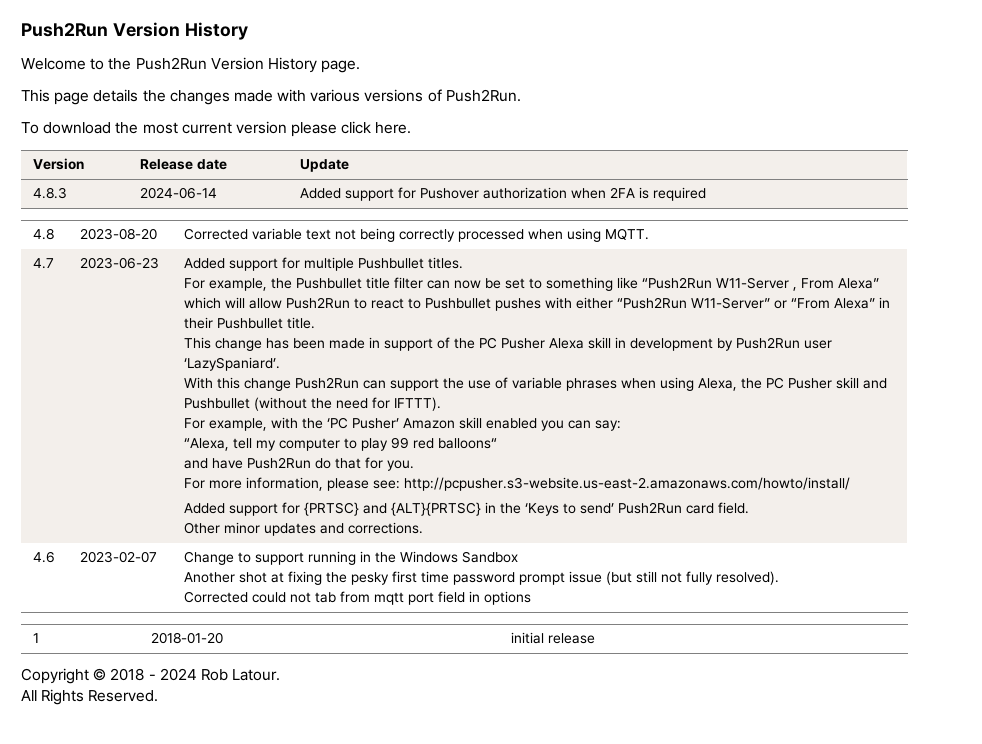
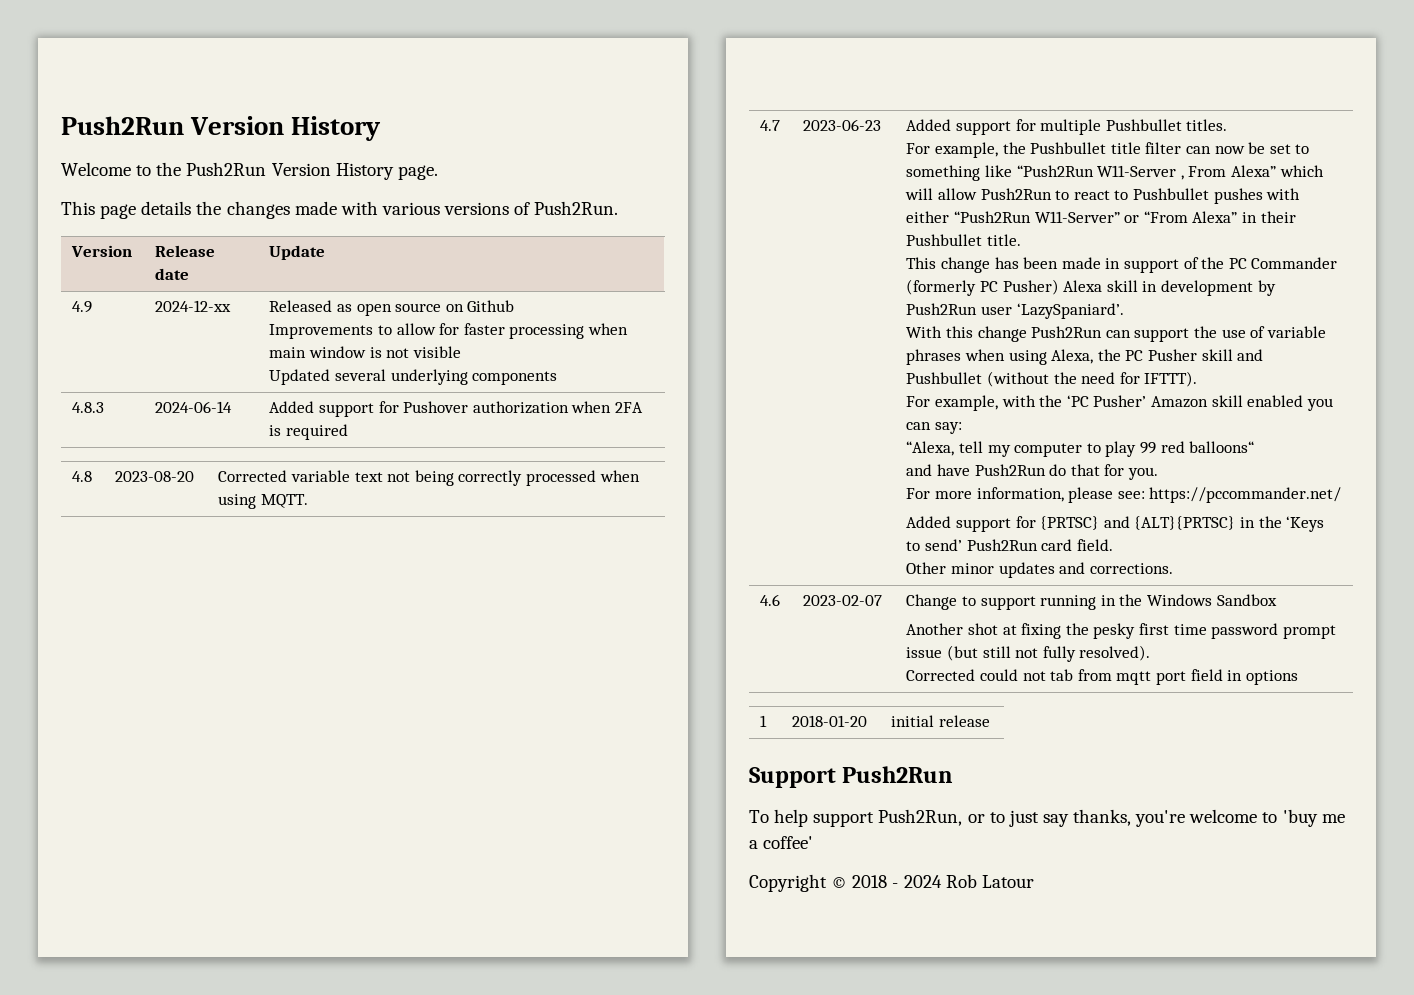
- To download the most current version please click here.
  Version | Release date | Update
+ 4.9 | 2024-12-xx | Released as open source on Github
+ Improvements to allow for faster processing when main window is not visible
+ Updated several underlying components
- This change has been made in support of the PC Pusher Alexa skill in development by Push2Run user ‘LazySpaniard’.
+ This change has been made in support of the PC Commander (formerly PC Pusher) Alexa skill in development by Push2Run user ‘LazySpaniard’.
- For more information, please see: http://pcpusher.s3-website.us-east-2.amazonaws.com/howto/install/
+ For more information, please see: https://pccommander.net/
+ Support Push2Run
+ To help support Push2Run, or to just say thanks, you're welcome to 'buy me a coffee'
- Copyright © 2018 - 2024 Rob Latour.
- All Rights Reserved.
+ Copyright © 2018 - 2024 Rob Latour

